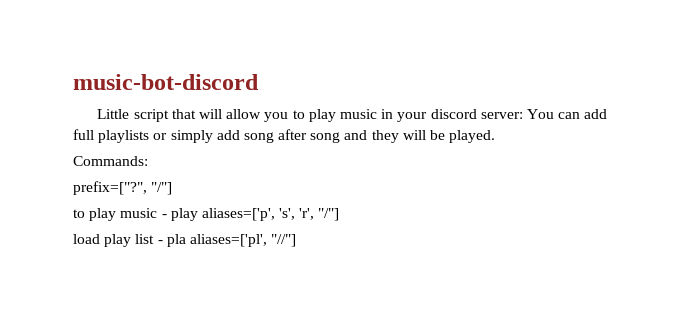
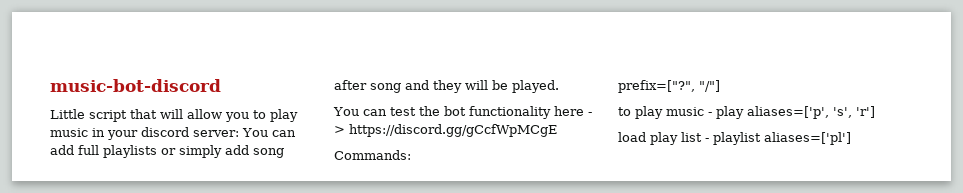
+ You can test the bot functionality here - > https://discord.gg/gCcfWpMCgE
- to play music - play aliases=['p', 's', 'r', "/"]
+ to play music - play aliases=['p', 's', 'r']
- load play list - pla aliases=['pl', "//"]
+ load play list - playlist aliases=['pl']

